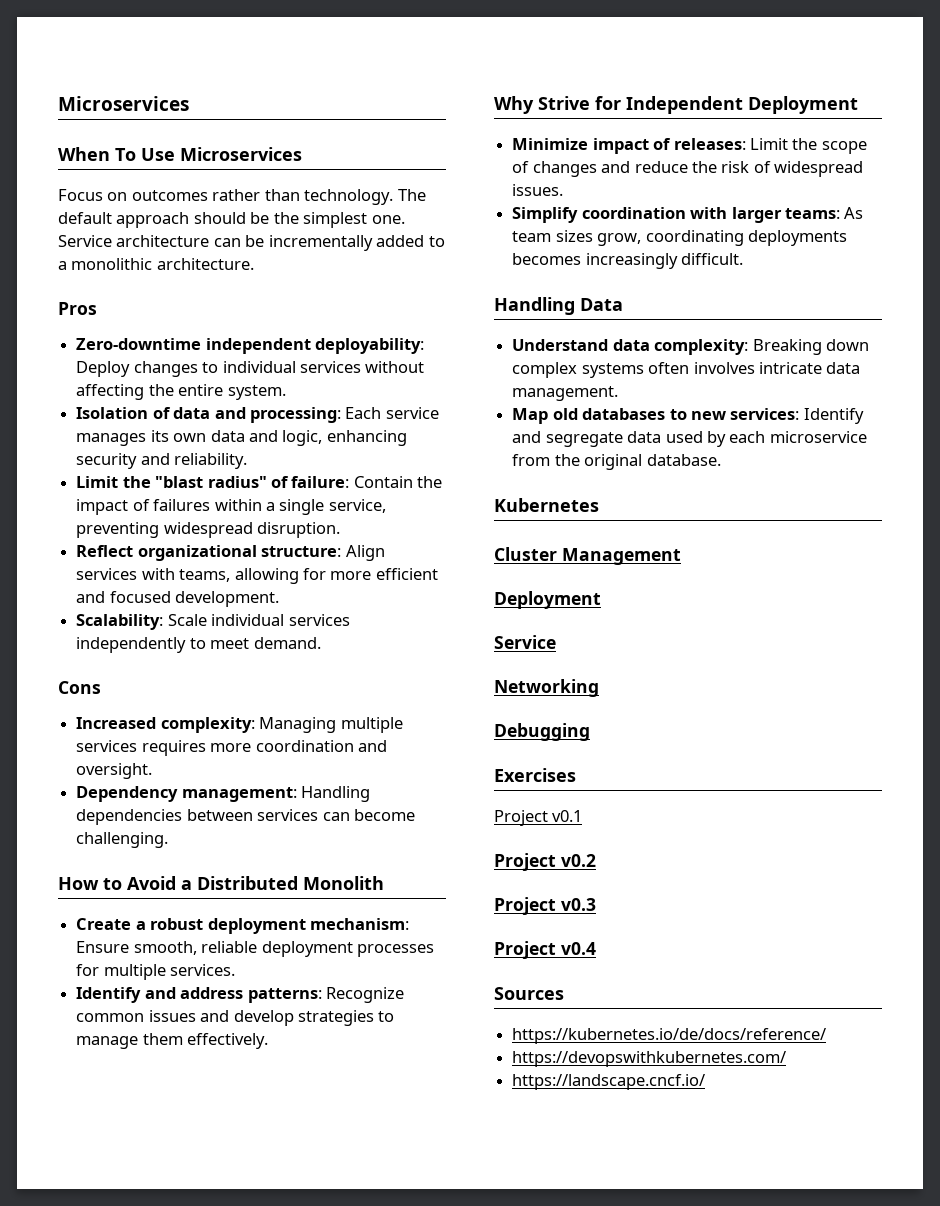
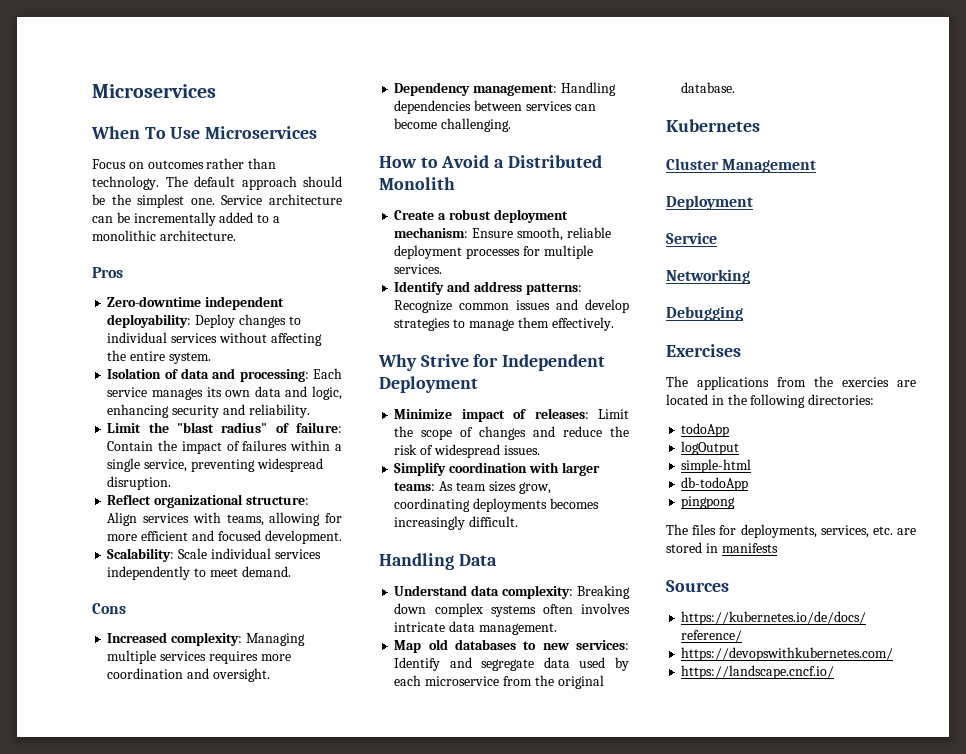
- Project v0.1
- Project v0.2
- Project v0.3
- Project v0.4
+ The applications from the exercies are located in the following directories:
+ todoApp
+ logOutput
+ simple-html
+ db-todoApp
+ pingpong
+ The files for deployments, services, etc. are stored in manifests

